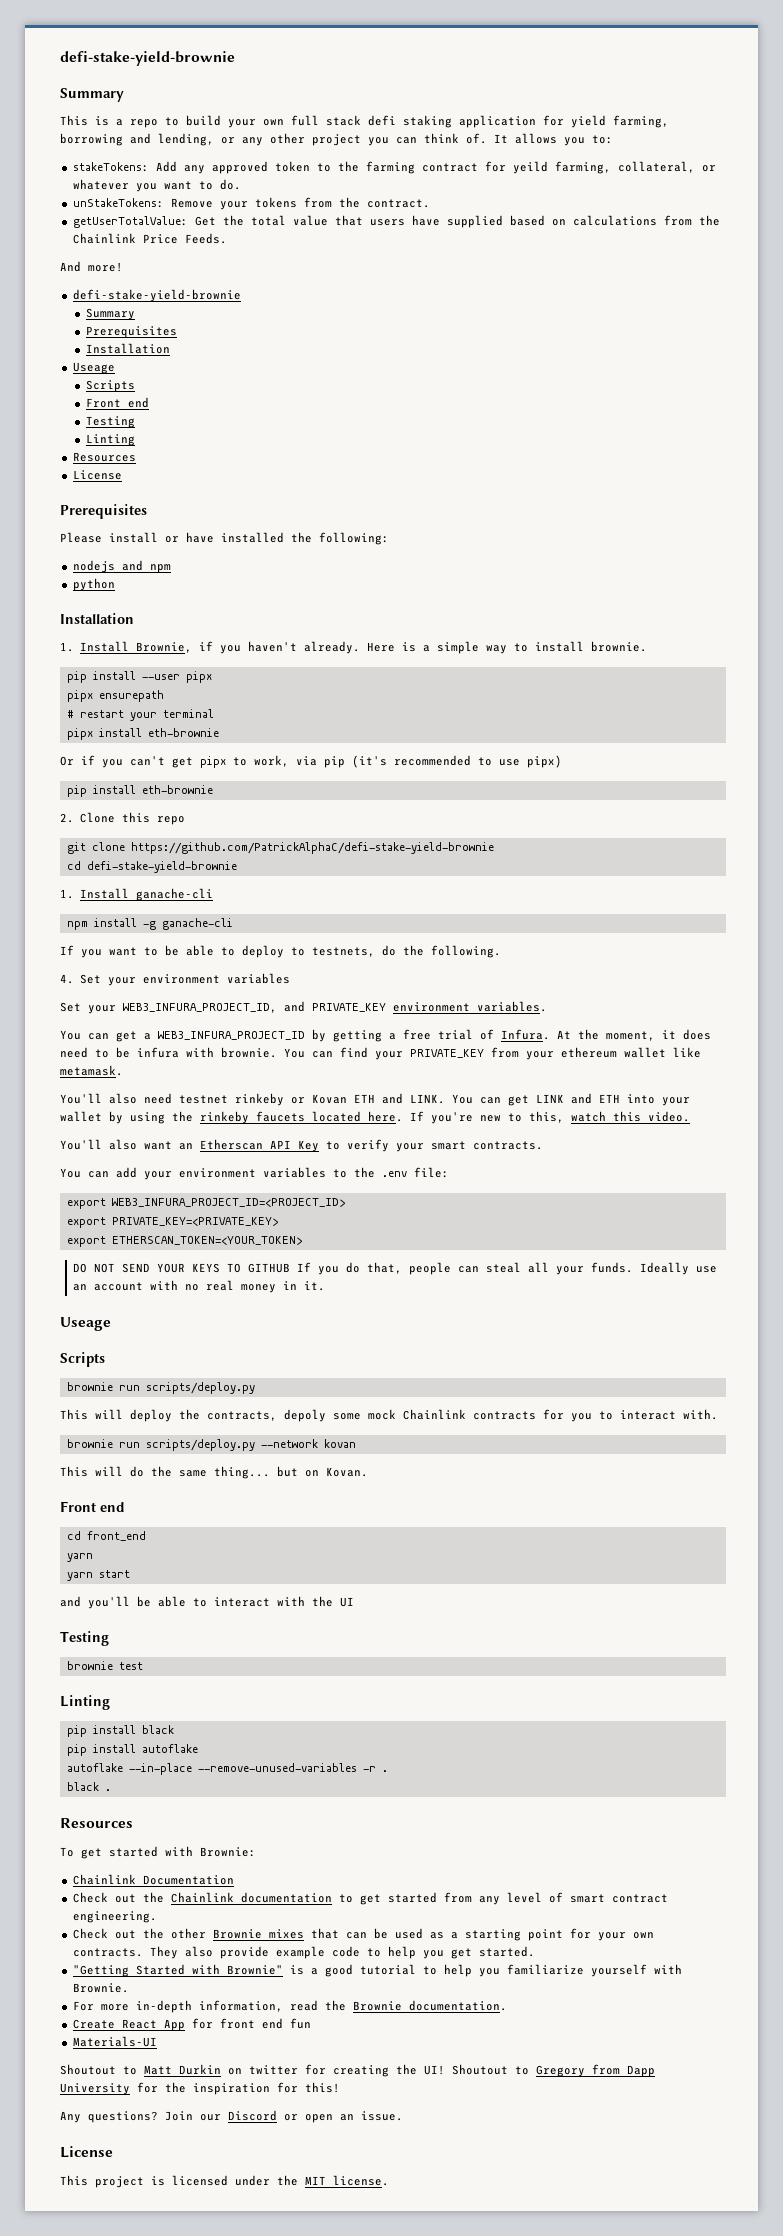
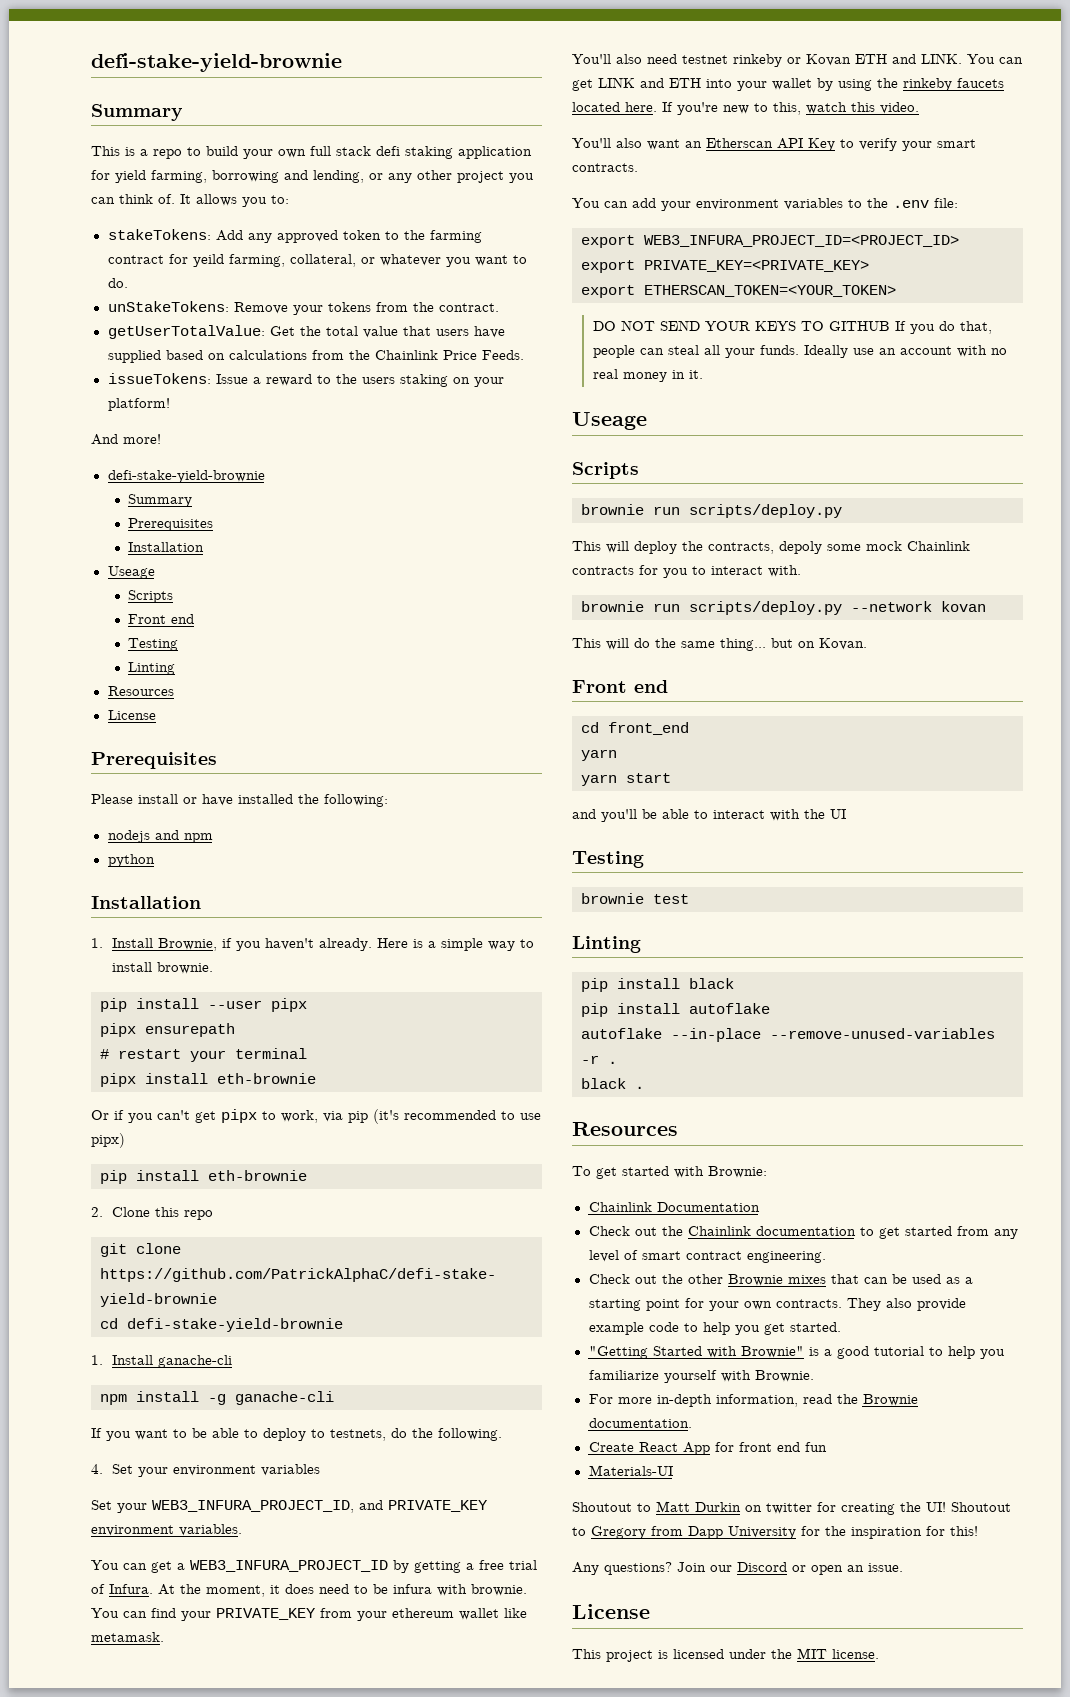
+ issueTokens: Issue a reward to the users staking on your platform!

